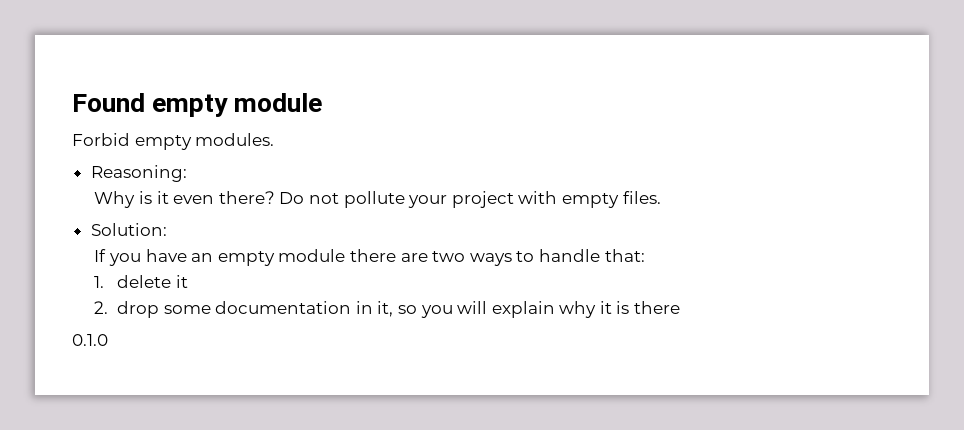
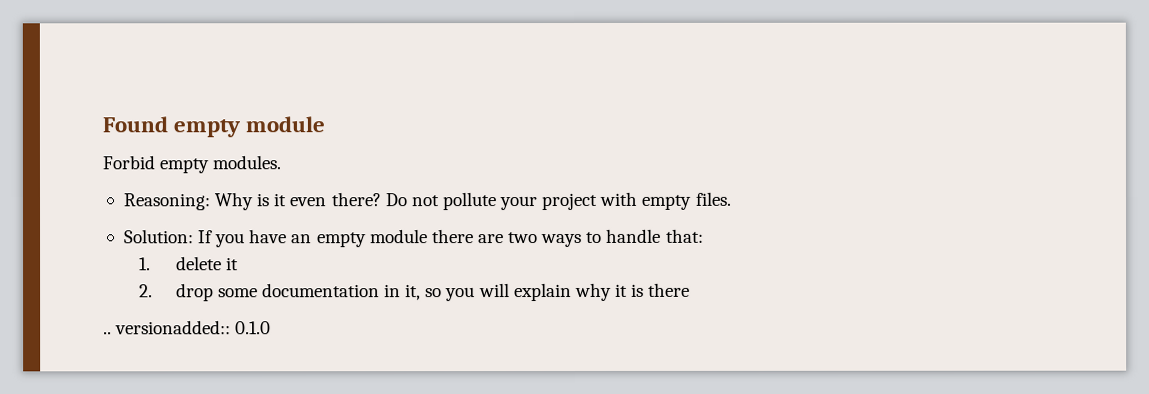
- Reasoning:
- Why is it even there?
+ Reasoning: Why is it even there?
- Solution:
- If you have an empty module there are two ways to handle that:
+ Solution: If you have an empty module there are two ways to handle that:
- 0.1.0
+ .. versionadded:: 0.1.0

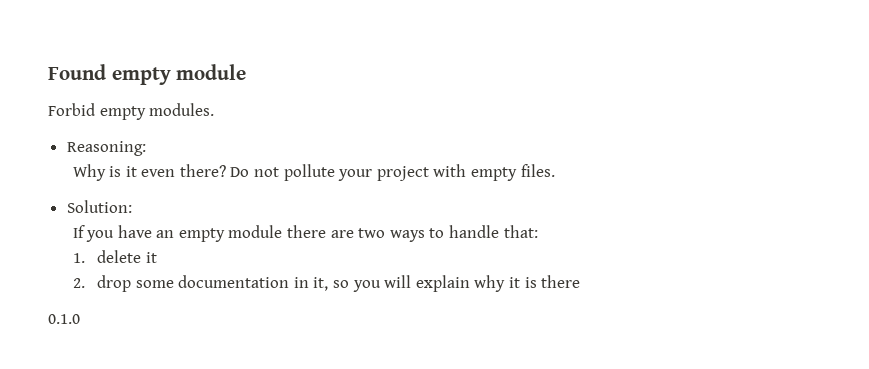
- Reasoning: Why is it even there?
+ Reasoning:
+ Why is it even there?
- Solution: If you have an empty module there are two ways to handle that:
+ Solution:
+ If you have an empty module there are two ways to handle that:
- .. versionadded:: 0.1.0
+ 0.1.0

